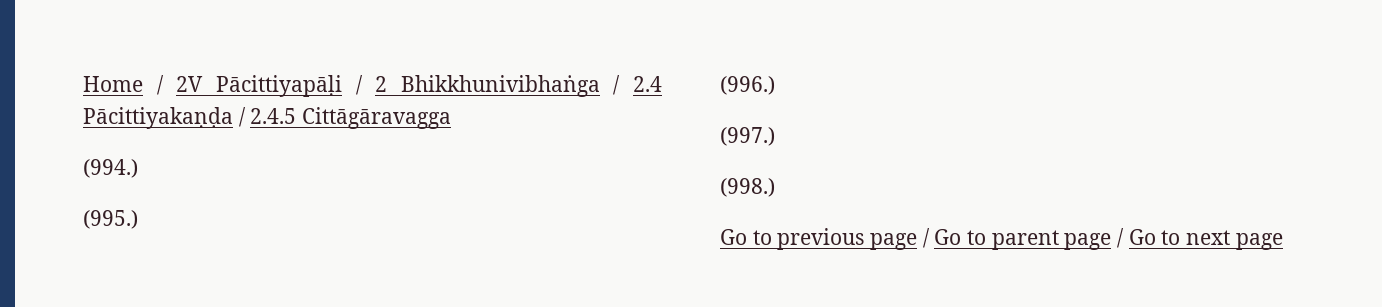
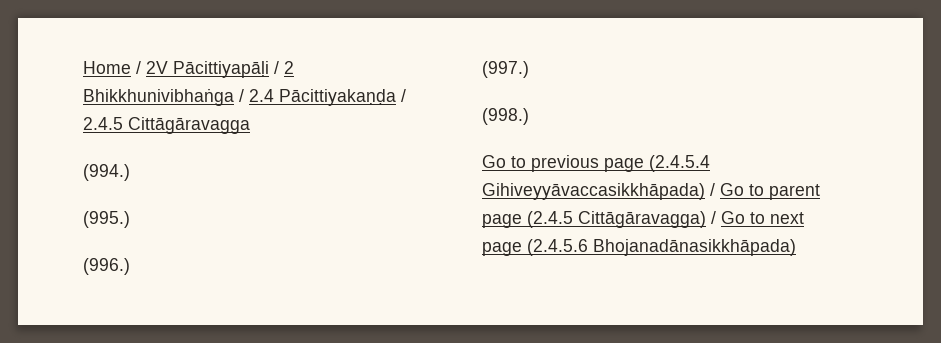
- Go to previous page / Go to parent page / Go to next page
+ Go to previous page (2.4.5.4 Gihiveyyāvaccasikkhāpada) / Go to parent page (2.4.5 Cittāgāravagga) / Go to next page (2.4.5.6 Bhojanadānasikkhāpada)

